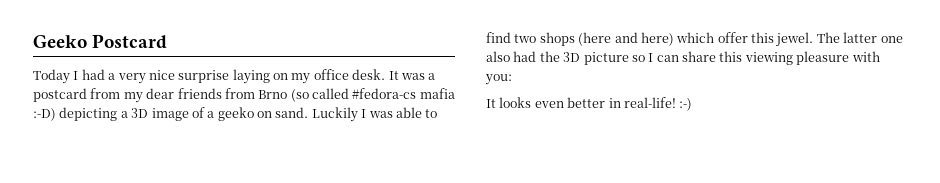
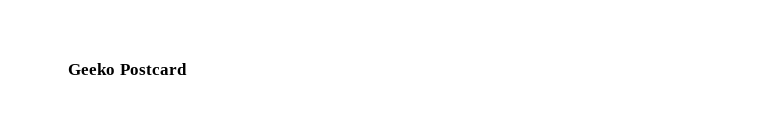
- Today I had a very nice surprise laying on my office desk. It was a postcard from my dear friends from Brno (so called #fedora-cs mafia :-D) depicting a 3D image of a geeko on sand. Luckily I was able to find two shops (here and here) which offer this jewel. The latter one also had the 3D picture so I can share this viewing pleasure with you:
- It looks even better in real-life! :-)

